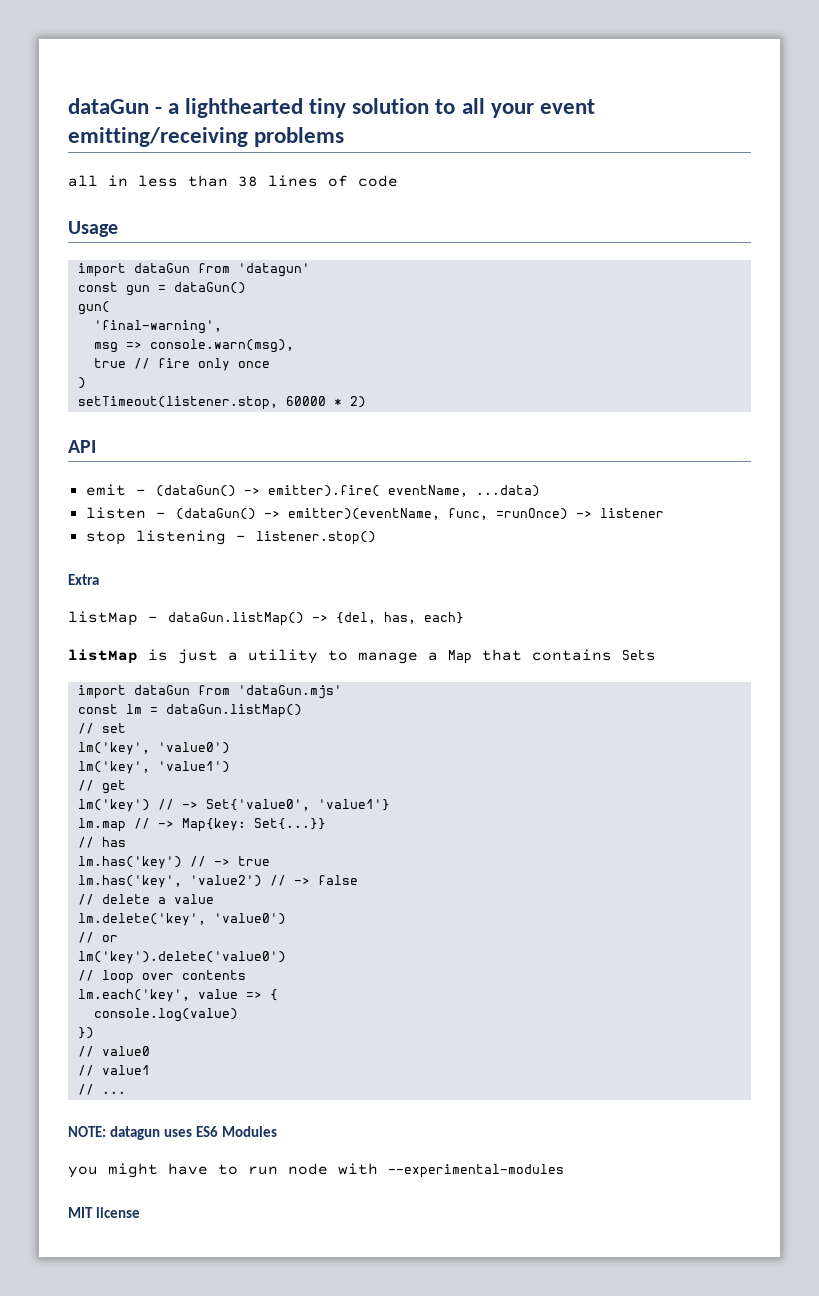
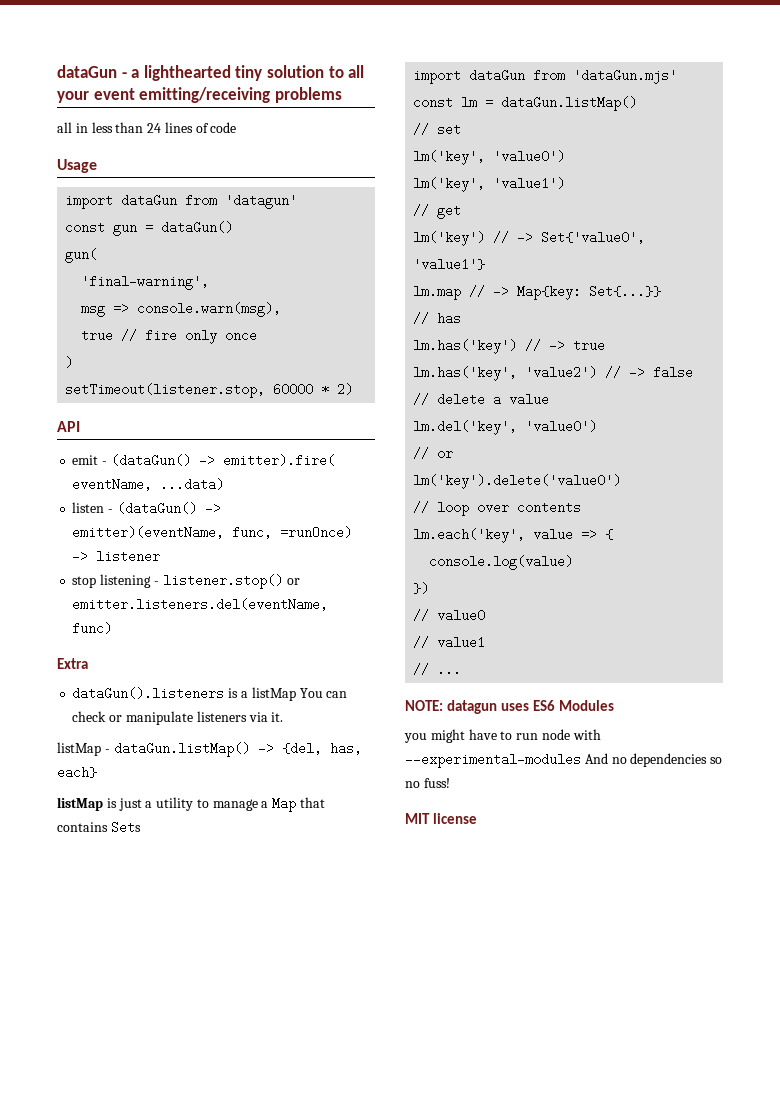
- all in less than 38 lines of code
+ all in less than 24 lines of code
- stop listening - listener.stop()
+ stop listening - listener.stop() or emitter.listeners.del(eventName, func)
  Extra
+ dataGun().listeners is a listMap You can check or manipulate listeners via it.
- lm.delete('key', 'value0')
+ lm.del('key', 'value0')
- you might have to run node with --experimental-modules
+ you might have to run node with --experimental-modules And no dependencies so no fuss!

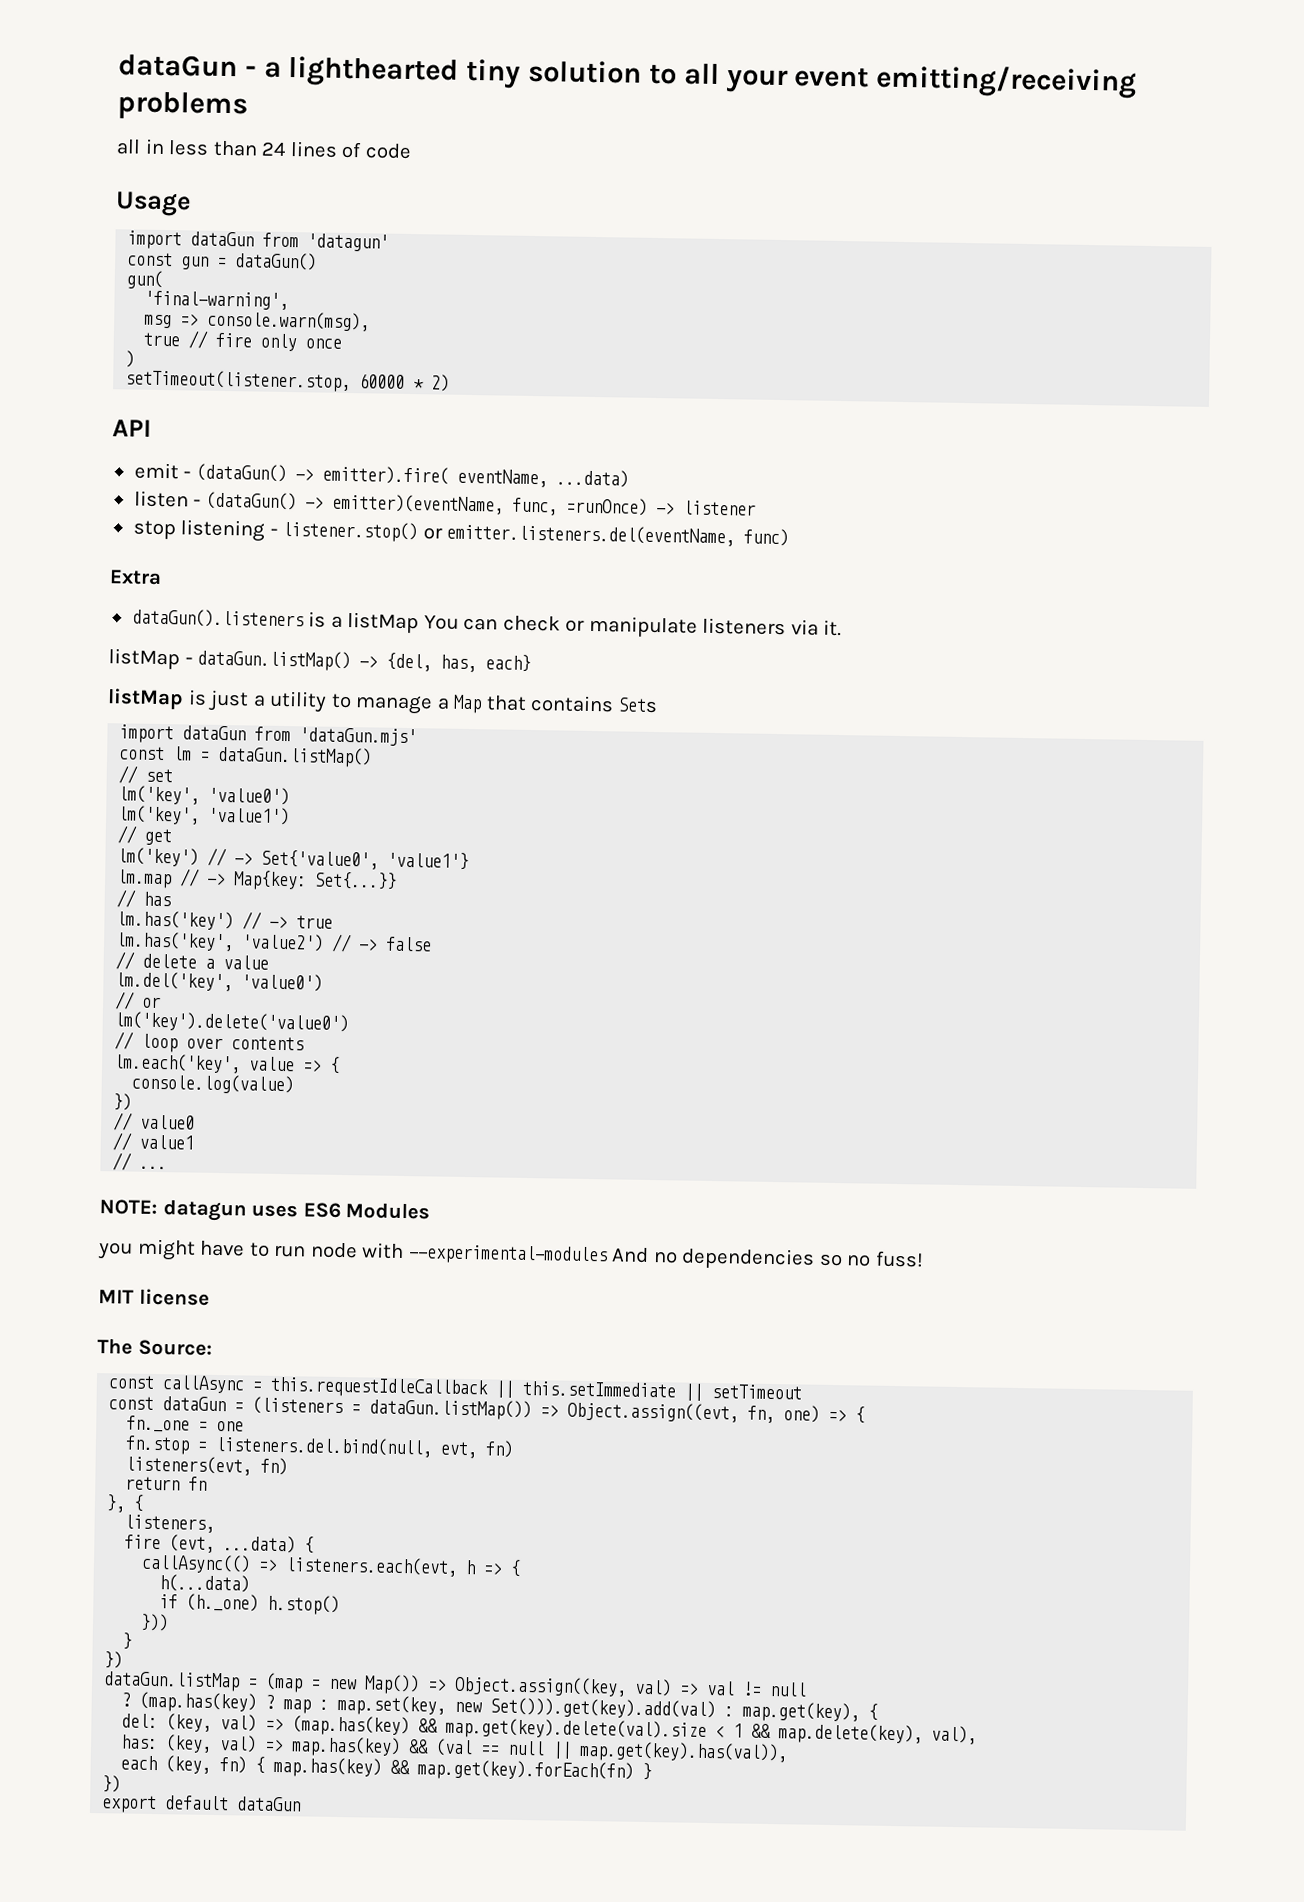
+ The Source:
+ const callAsync = this.requestIdleCallback || this.setImmediate || setTimeout
+ const dataGun = (listeners = dataGun.listMap()) => Object.assign((evt, fn, one) => {
+ fn._one = one
+ fn.stop = listeners.del.bind(null, evt, fn)
+ listeners(evt, fn)
+ return fn
+ }, {
+ listeners,
+ fire (evt, ...data) {
+ callAsync(() => listeners.each(evt, h => {
+ h(...data)
+ if (h._one) h.stop()
+ }))
+ }
+ })
+ dataGun.listMap = (map = new Map()) => Object.assign((key, val) => val != null
+ ? (map.has(key) ? map : map.set(key, new Set())).get(key).add(val) : map.get(key), {
+ del: (key, val) => (map.has(key) && map.get(key).delete(val).size < 1 && map.delete(key), val),
+ has: (key, val) => map.has(key) && (val == null || map.get(key).has(val)),
+ each (key, fn) { map.has(key) && map.get(key).forEach(fn) }
+ })
+ export default dataGun

